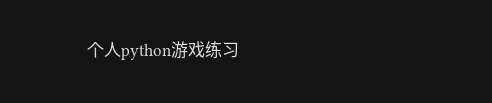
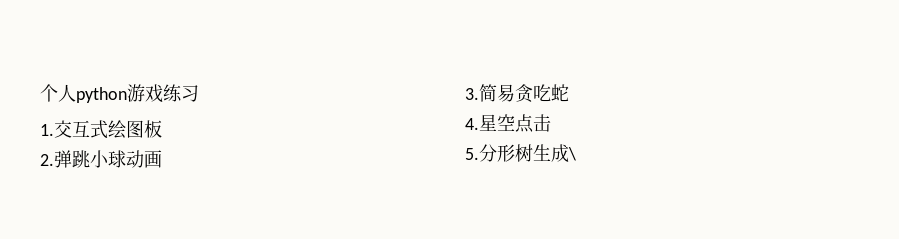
+ 1.交互式绘图板
+ 2.弹跳小球动画
+ 3.简易贪吃蛇
+ 4.星空点击
+ 5.分形树生成\

